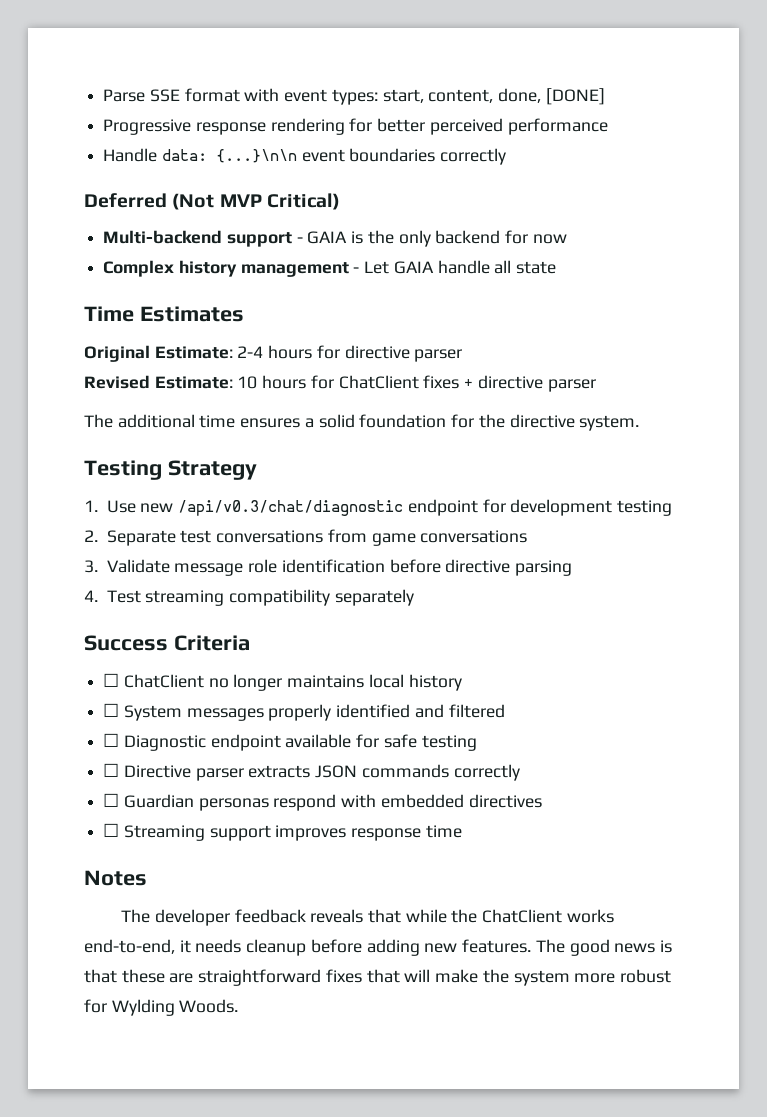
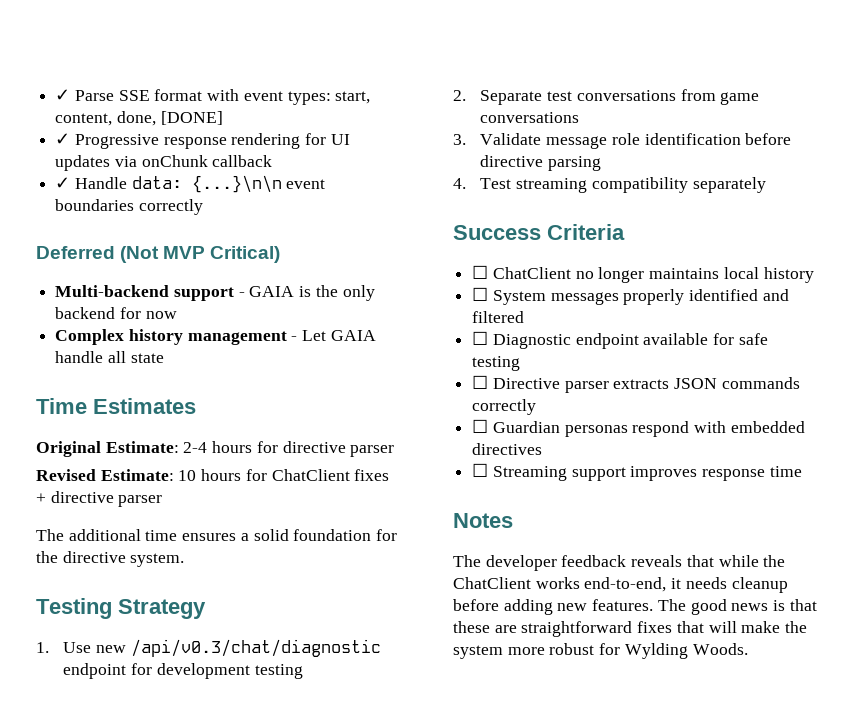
- Parse SSE format with event types: start, content, done, [DONE]
+ ✓ Parse SSE format with event types: start, content, done, [DONE]
- Progressive response rendering for better perceived performance
- Handle data: {...}\n\n event boundaries correctly
+ ✓ Progressive response rendering for UI updates via onChunk callback
+ ✓ Handle data: {...}\n\n event boundaries correctly

